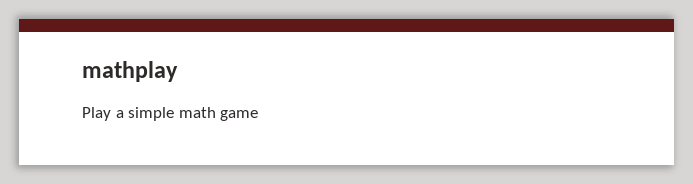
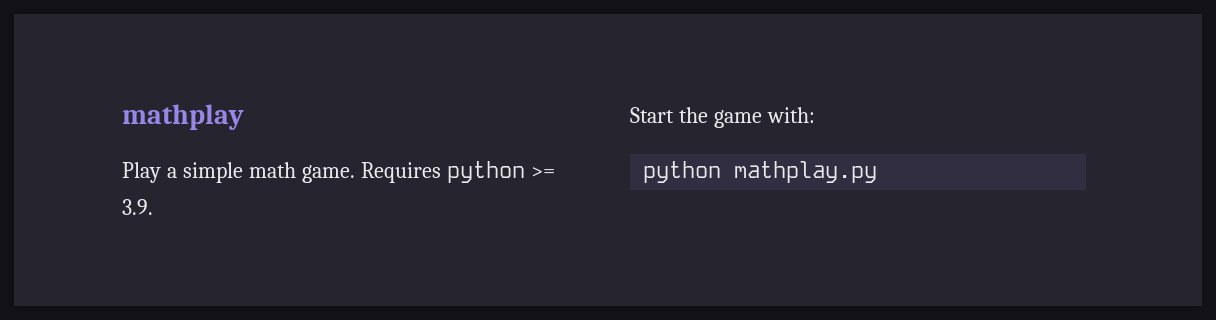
- Play a simple math game
+ Play a simple math game. Requires python >= 3.9.
+ Start the game with:
+ python mathplay.py

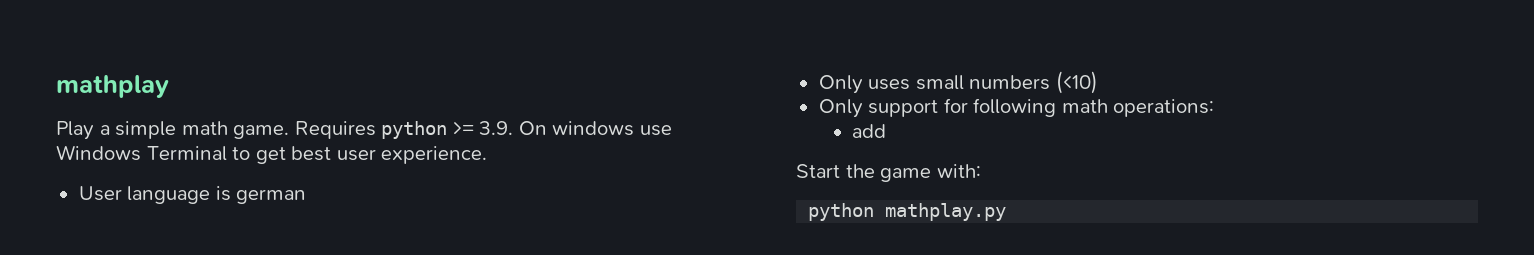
- Requires python >= 3.9.
+ Requires python >= 3.9. On windows use Windows Terminal to get best user experience.
+ User language is german
+ Only uses small numbers (<10)
+ Only support for following math operations:
+ add

